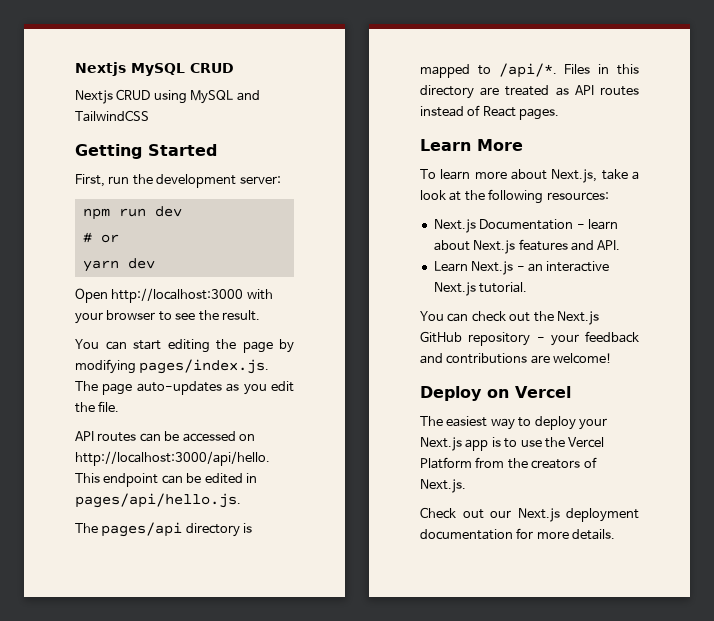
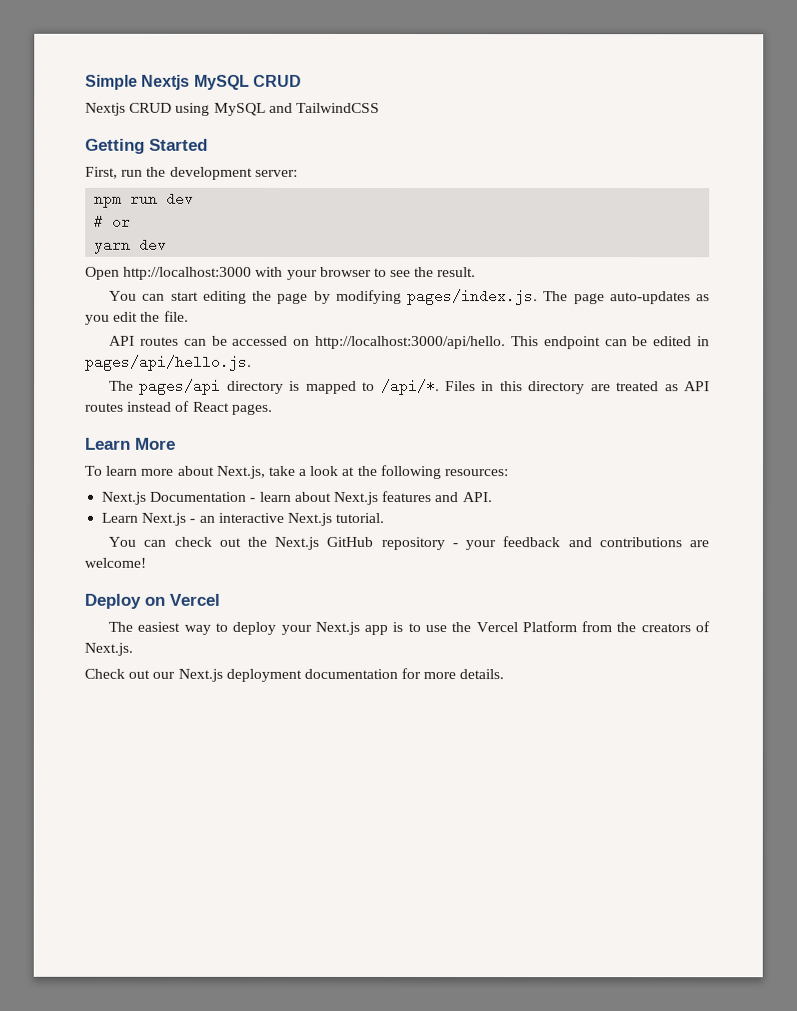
- Nextjs MySQL CRUD
+ Simple Nextjs MySQL CRUD

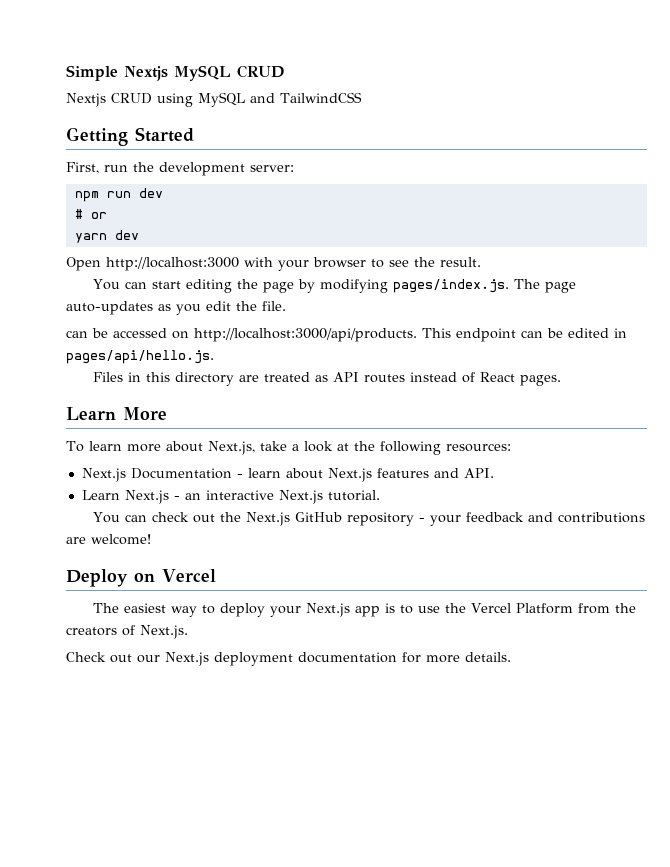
- API routes can be accessed on http://localhost:3000/api/hello.
+ can be accessed on http://localhost:3000/api/products.
- The pages/api directory is mapped to /api/*.

